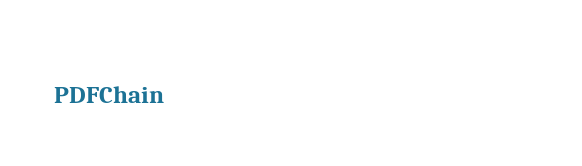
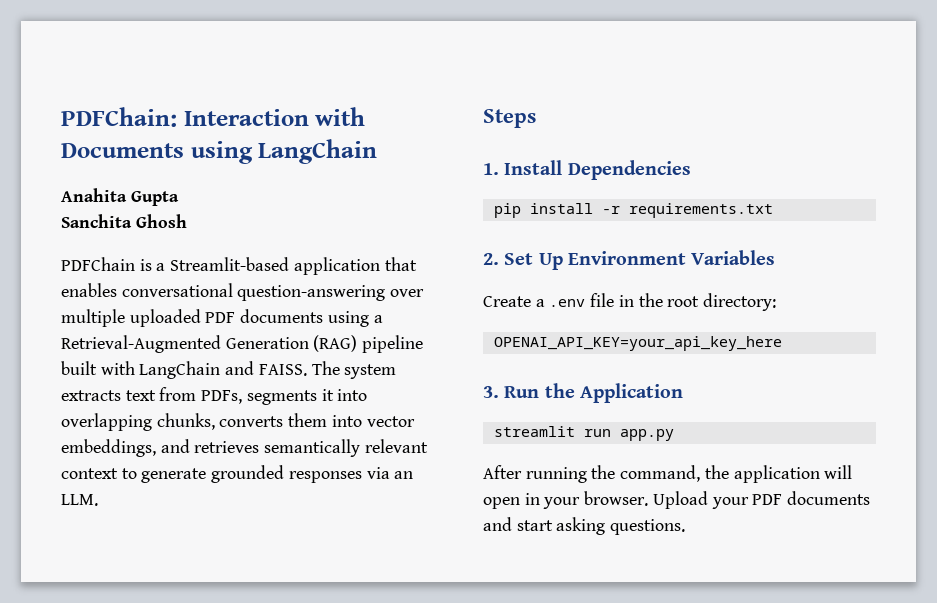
- PDFChain
+ PDFChain: Interaction with Documents using LangChain
+ Anahita Gupta
+ Sanchita Ghosh
+ PDFChain is a Streamlit-based application that enables conversational question-answering over multiple uploaded PDF documents using a Retrieval-Augmented Generation (RAG) pipeline built with LangChain and FAISS. The system extracts text from PDFs, segments it into overlapping chunks, converts them into vector embeddings, and retrieves semantically relevant context to generate grounded responses via an LLM.
+ Steps
+ 1. Install Dependencies
+ pip install -r requirements.txt
+ 2. Set Up Environment Variables
+ Create a .env file in the root directory:
+ OPENAI_API_KEY=your_api_key_here
+ 3. Run the Application
+ streamlit run app.py
+ After running the command, the application will open in your browser. Upload your PDF documents and start asking questions.

